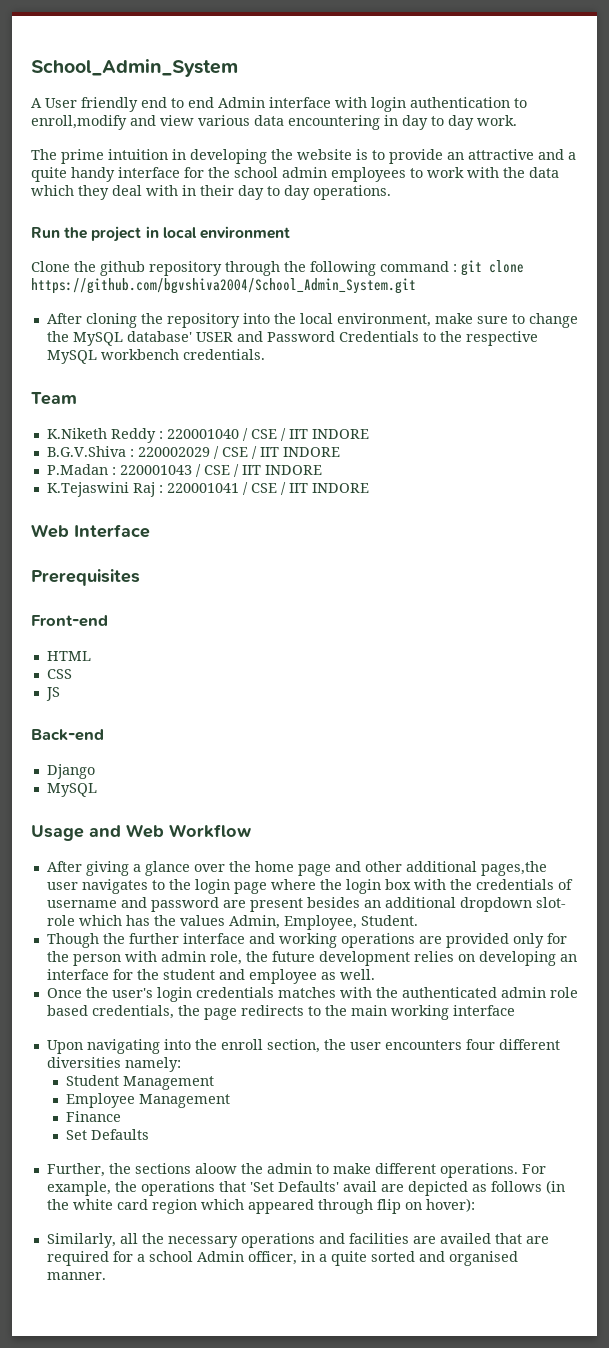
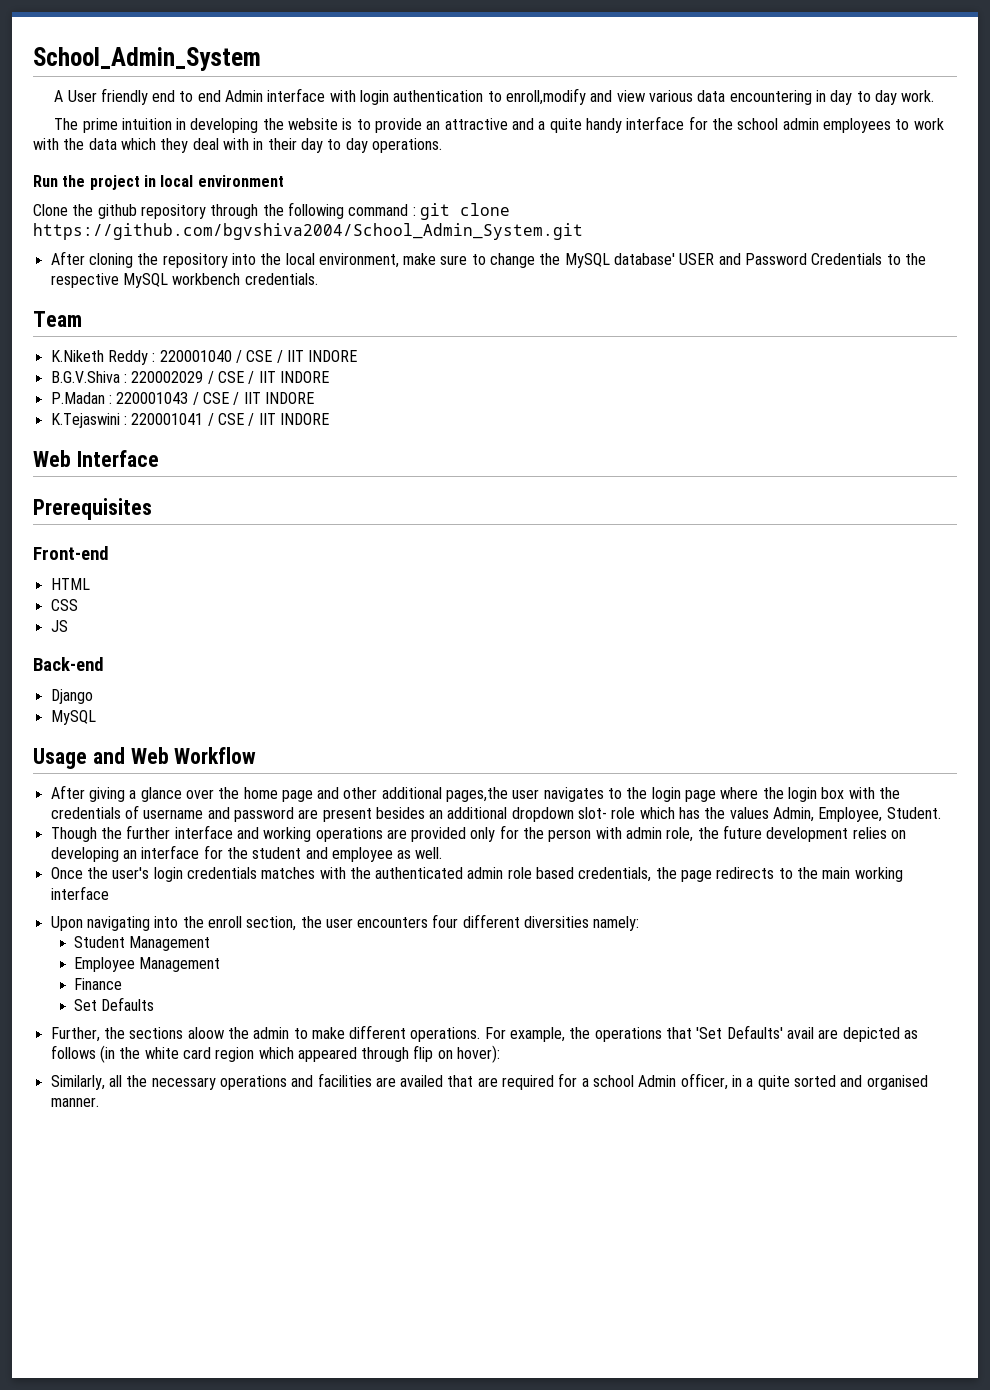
- K.Tejaswini Raj : 220001041 / CSE / IIT INDORE
+ K.Tejaswini : 220001041 / CSE / IIT INDORE

